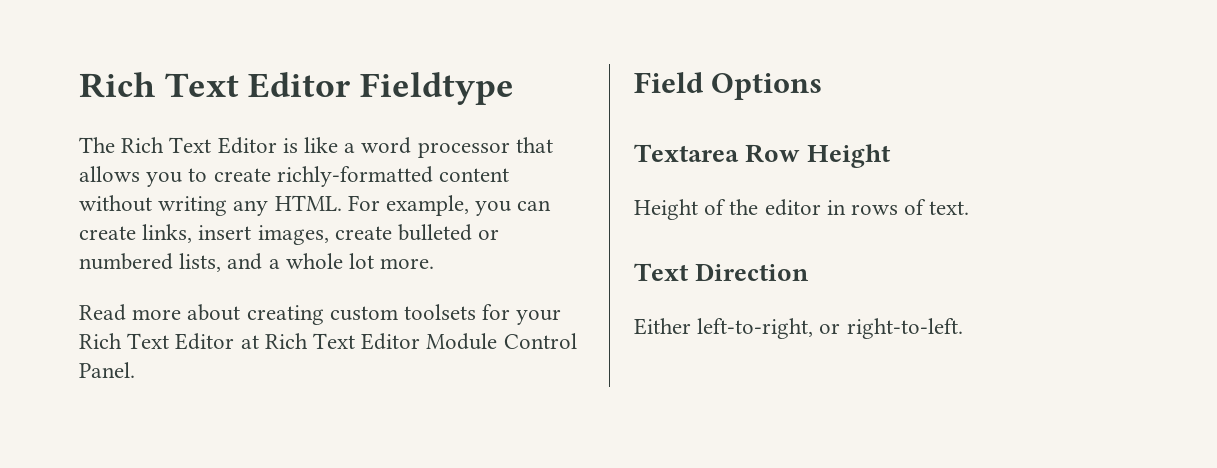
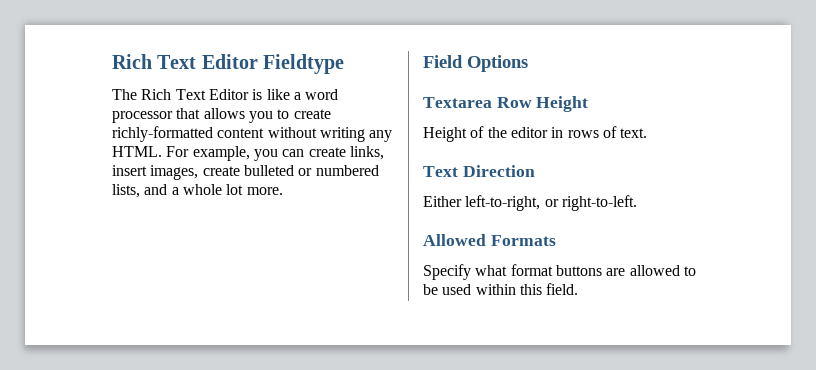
- Read more about creating custom toolsets for your Rich Text Editor at Rich Text Editor Module Control Panel.
+ Allowed Formats
+ Specify what format buttons are allowed to be used within this field.

